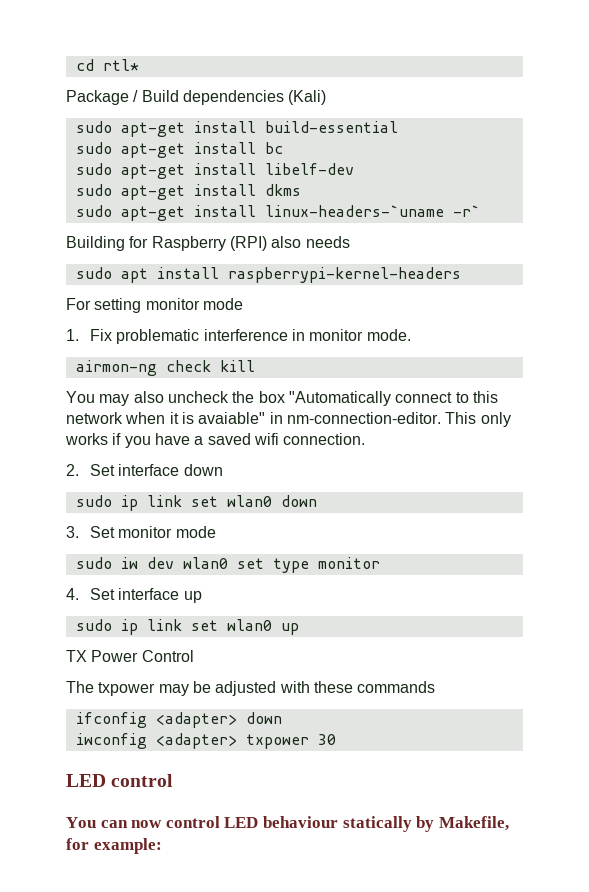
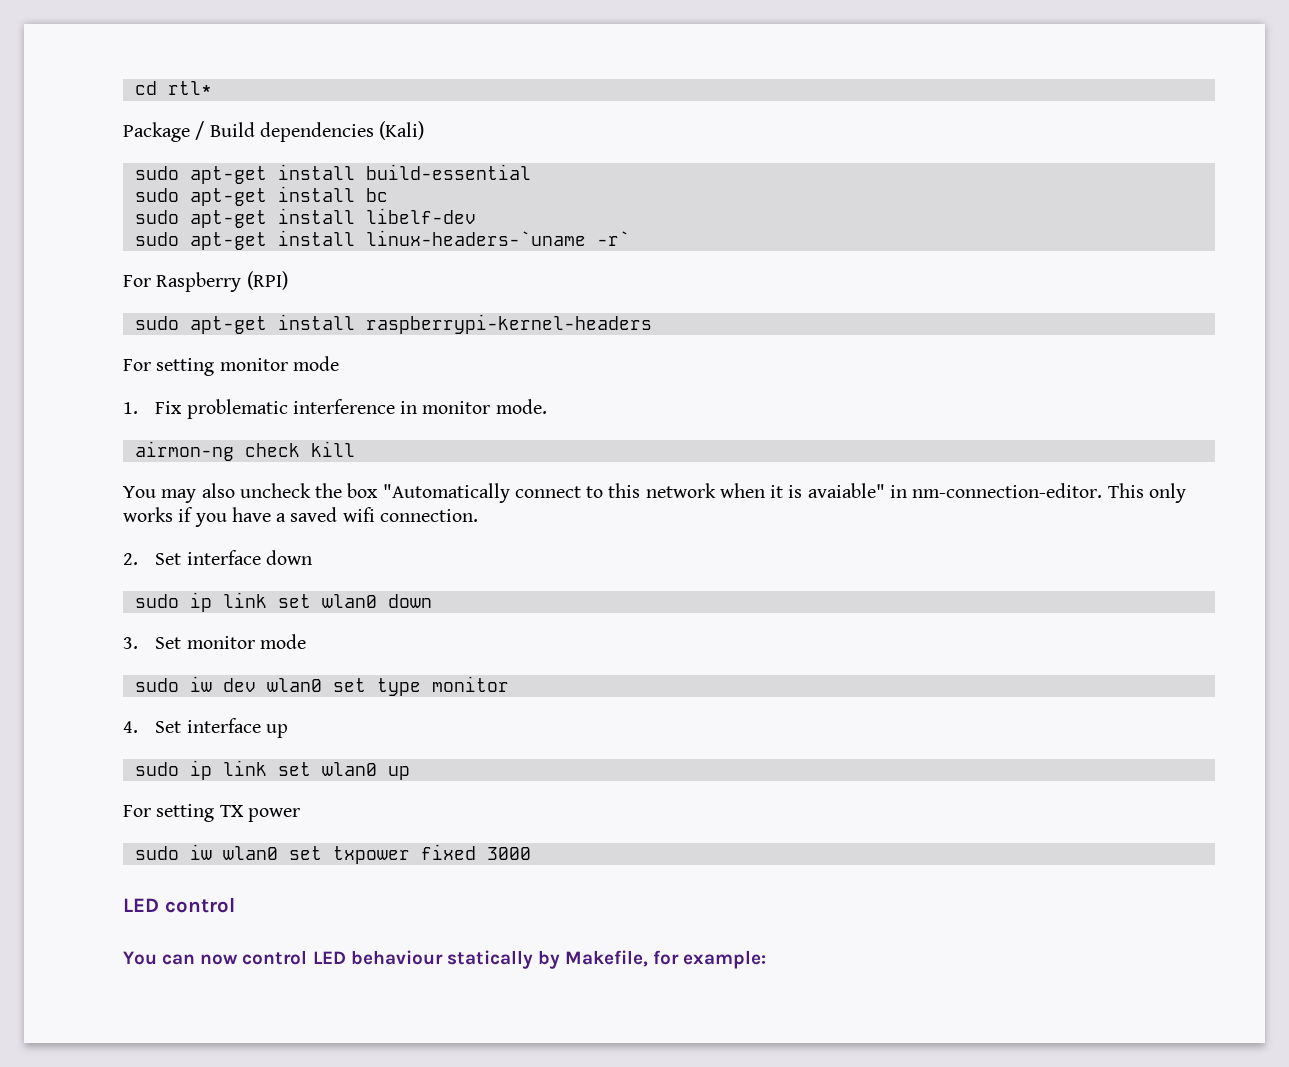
- sudo apt-get install dkms
  sudo apt-get install linux-headers-`uname -r`
- Building for Raspberry (RPI) also needs
- sudo apt install raspberrypi-kernel-headers
+ For Raspberry (RPI)
+ sudo apt-get install raspberrypi-kernel-headers
- TX Power Control
- The txpower may be adjusted with these commands
- ifconfig <adapter> down
- iwconfig <adapter> txpower 30
+ For setting TX power
+ sudo iw wlan0 set txpower fixed 3000

